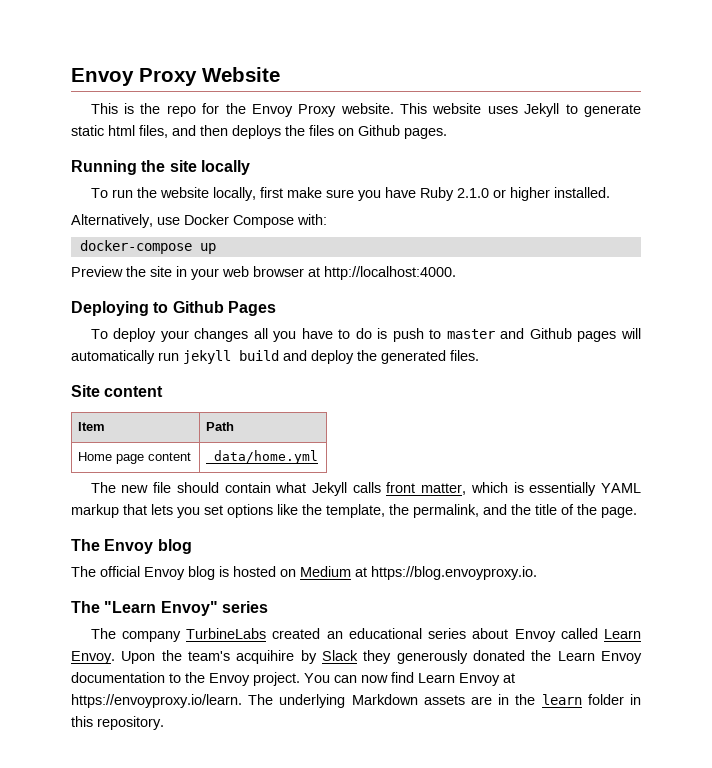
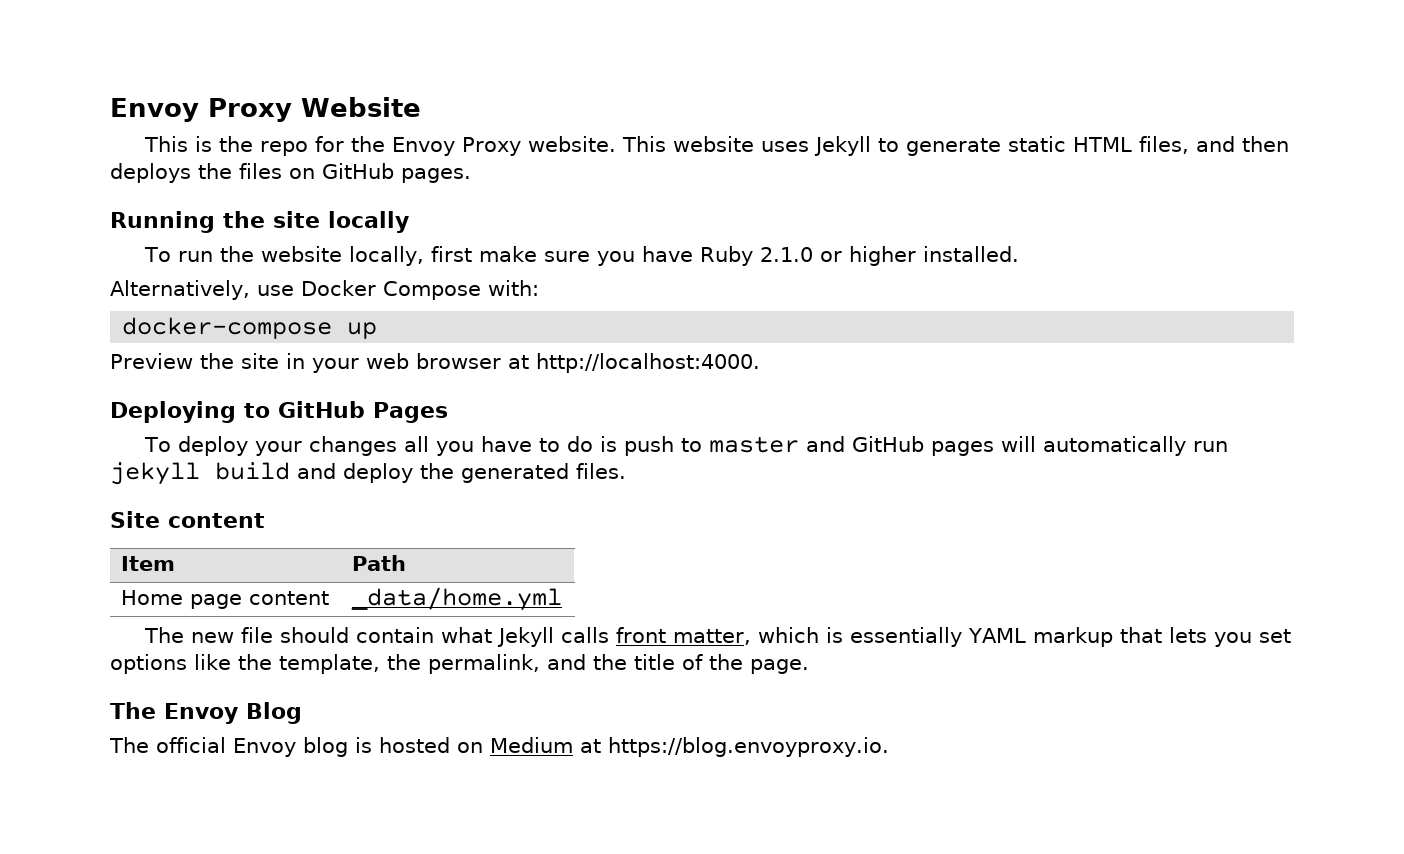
- This website uses Jekyll to generate static html files, and then deploys the files on Github pages.
+ This website uses Jekyll to generate static HTML files, and then deploys the files on GitHub pages.
- Deploying to Github Pages
+ Deploying to GitHub Pages
- To deploy your changes all you have to do is push to master and Github pages will automatically run jekyll build and deploy the generated files.
+ To deploy your changes all you have to do is push to master and GitHub pages will automatically run jekyll build and deploy the generated files.
- The Envoy blog
+ The Envoy Blog
- The "Learn Envoy" series
- The company TurbineLabs created an educational series about Envoy called Learn Envoy. Upon the team's acquihire by Slack they generously donated the Learn Envoy documentation to the Envoy project. You can now find Learn Envoy at https://envoyproxy.io/learn. The underlying Markdown assets are in the learn folder in this repository.

